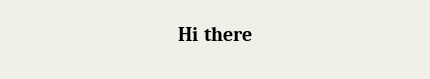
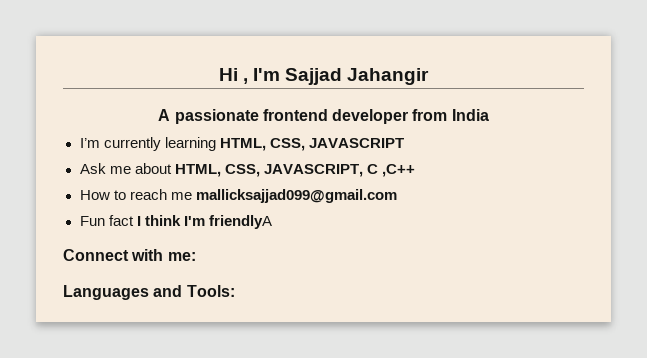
- Hi there
+ Hi , I'm Sajjad Jahangir
+ A passionate frontend developer from India
+ I’m currently learning HTML, CSS, JAVASCRIPT
+ Ask me about HTML, CSS, JAVASCRIPT, C ,C++
+ How to reach me mallicksajjad099@gmail.com
+ Fun fact I think I'm friendlyA
+ Connect with me:
+ Languages and Tools:

